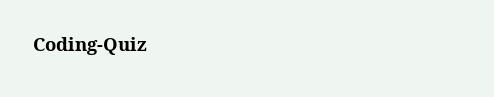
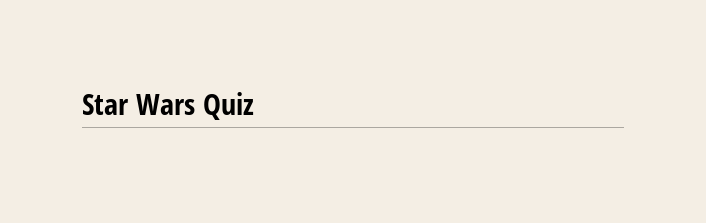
- Coding-Quiz
+ Star Wars Quiz

